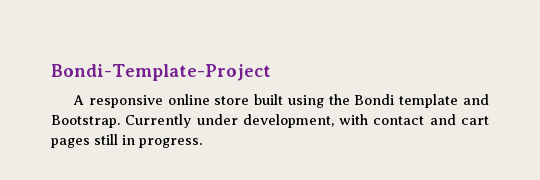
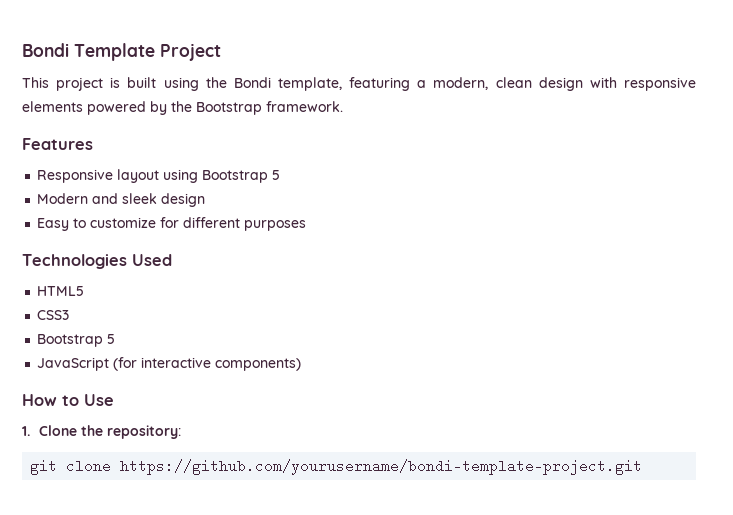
- Bondi-Template-Project
- A responsive online store built using the Bondi template and Bootstrap. Currently under development, with contact and cart pages still in progress.
+ Bondi Template Project
+ This project is built using the Bondi template, featuring a modern, clean design with responsive elements powered by the Bootstrap framework.
+ Features
+ Responsive layout using Bootstrap 5
+ Modern and sleek design
+ Easy to customize for different purposes
+ Technologies Used
+ HTML5
+ CSS3
+ Bootstrap 5
+ JavaScript (for interactive components)
+ How to Use
+ 1. Clone the repository:
+ git clone https://github.com/yourusername/bondi-template-project.git

